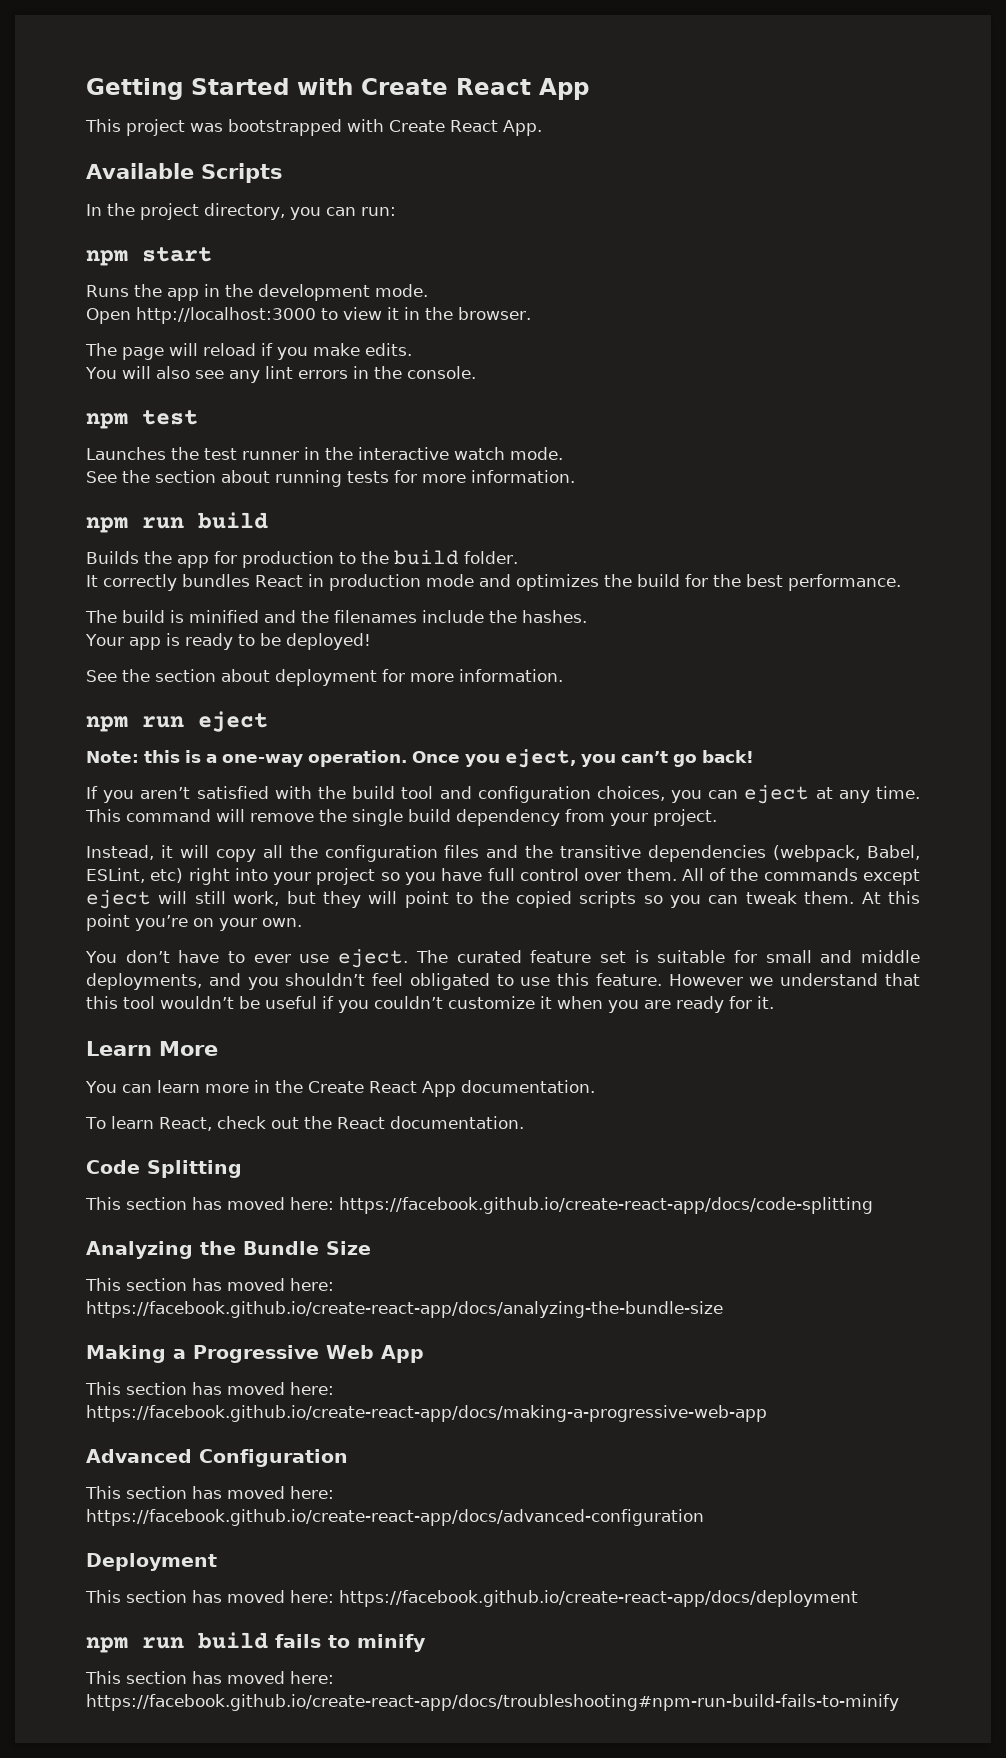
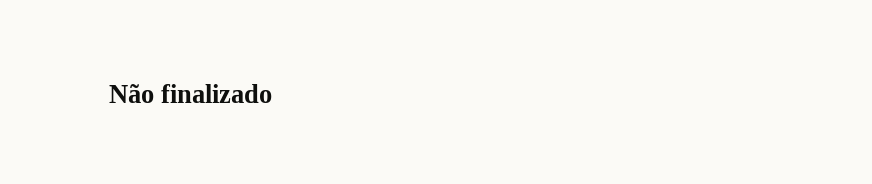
- Getting Started with Create React App
- This project was bootstrapped with Create React App.
- Available Scripts
- In the project directory, you can run:
- npm start
- Runs the app in the development mode.
- Open http://localhost:3000 to view it in the browser.
- The page will reload if you make edits.
- You will also see any lint errors in the console.
- npm test
- Launches the test runner in the interactive watch mode.
- See the section about running tests for more information.
- npm run build
- Builds the app for production to the build folder.
- It correctly bundles React in production mode and optimizes the build for the best performance.
- The build is minified and the filenames include the hashes.
- Your app is ready to be deployed!
- See the section about deployment for more information.
- npm run eject
- Note: this is a one-way operation. Once you eject, you can’t go back!
- If you aren’t satisfied with the build tool and configuration choices, you can eject at any time. This command will remove the single build dependency from your project.
- Instead, it will copy all the configuration files and the transitive dependencies (webpack, Babel, ESLint, etc) right into your project so you have full control over them. All of the commands except eject will still work, but they will point to the copied scripts so you can tweak them. At this point you’re on your own.
- You don’t have to ever use eject. The curated feature set is suitable for small and middle deployments, and you shouldn’t feel obligated to use this feature. However we understand that this tool wouldn’t be useful if you couldn’t customize it when you are ready for it.
- Learn More
- You can learn more in the Create React App documentation.
- To learn React, check out the React documentation.
- Code Splitting
- This section has moved here: https://facebook.github.io/create-react-app/docs/code-splitting
- Analyzing the Bundle Size
- This section has moved here: https://facebook.github.io/create-react-app/docs/analyzing-the-bundle-size
- Making a Progressive Web App
- This section has moved here: https://facebook.github.io/create-react-app/docs/making-a-progressive-web-app
- Advanced Configuration
- This section has moved here: https://facebook.github.io/create-react-app/docs/advanced-configuration
- Deployment
- This section has moved here: https://facebook.github.io/create-react-app/docs/deployment
- npm run build fails to minify
- This section has moved here: https://facebook.github.io/create-react-app/docs/troubleshooting#npm-run-build-fails-to-minify
+ Não finalizado

